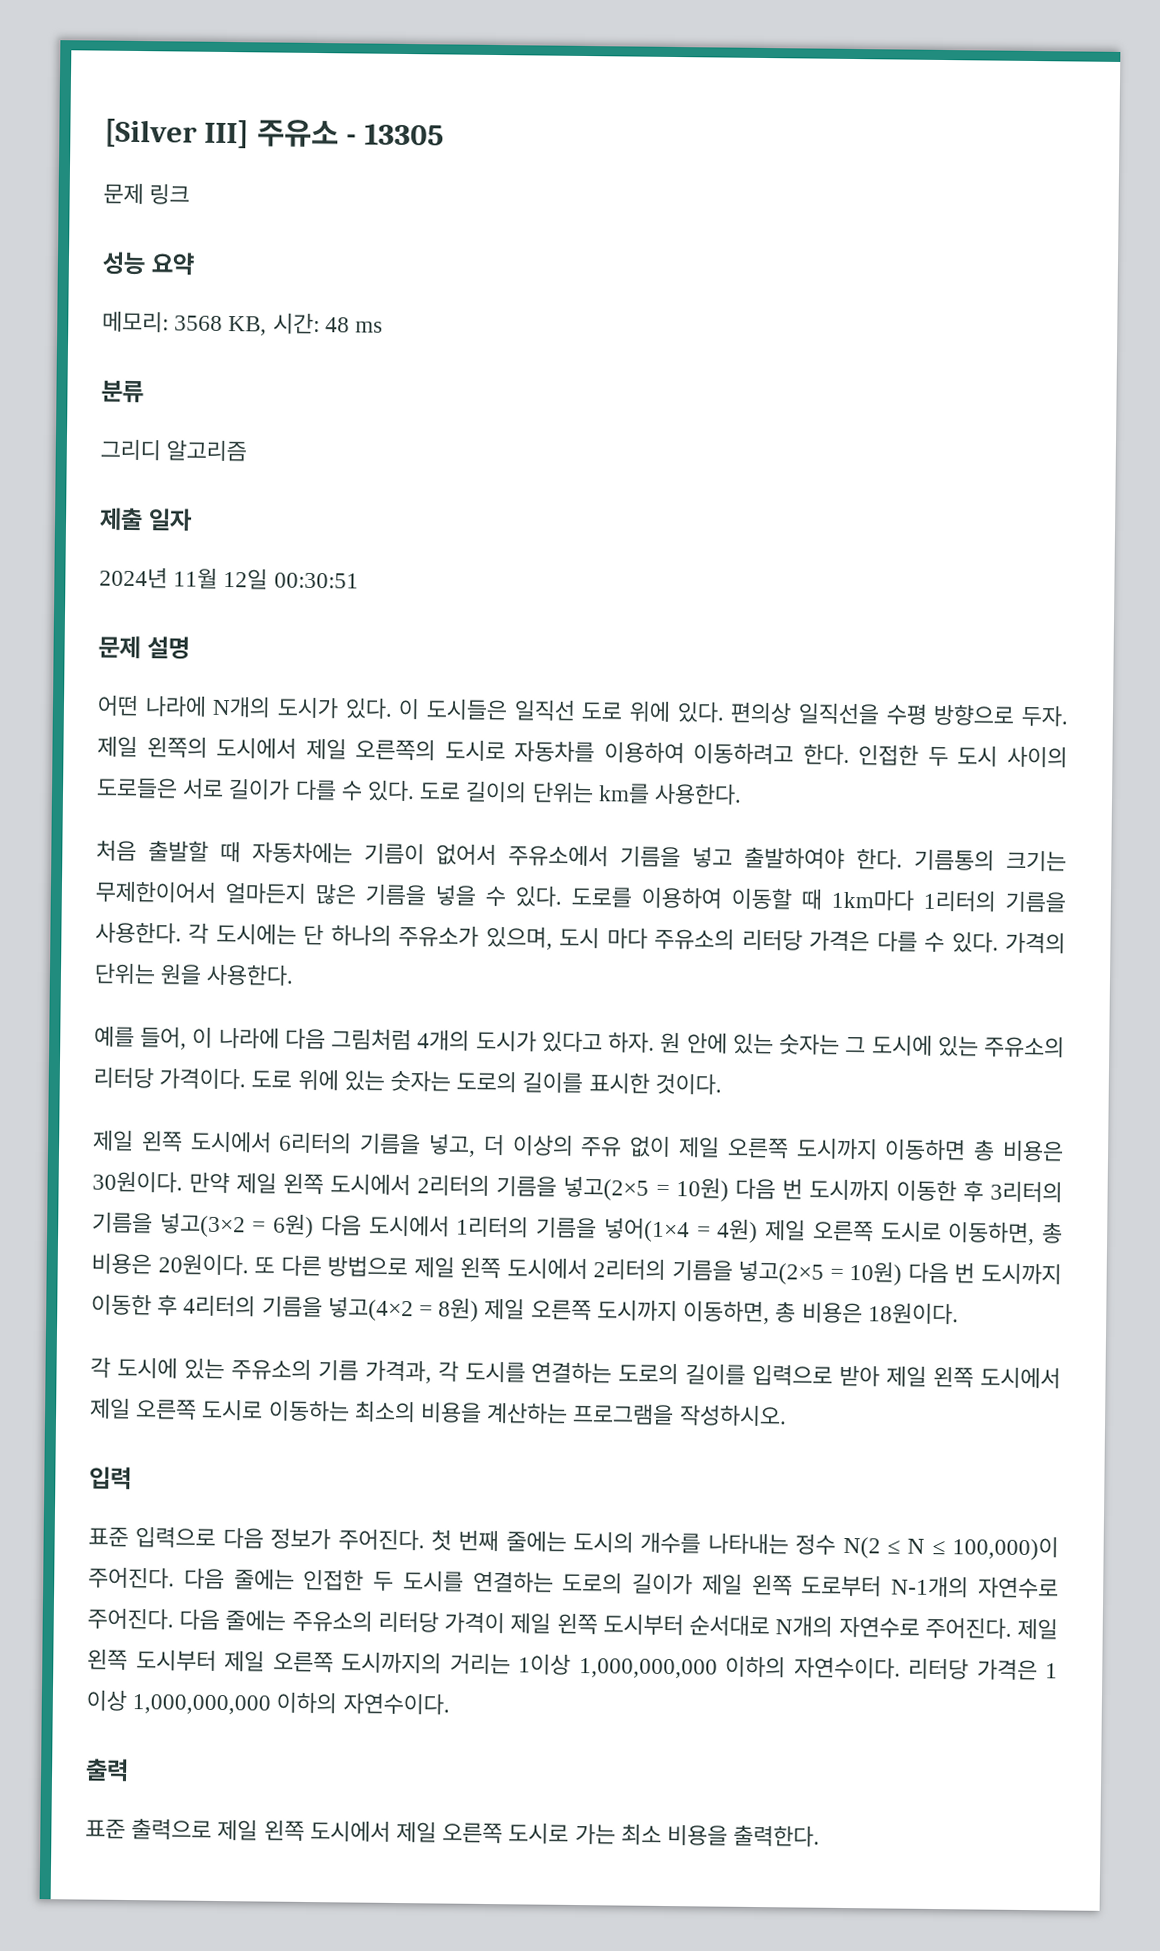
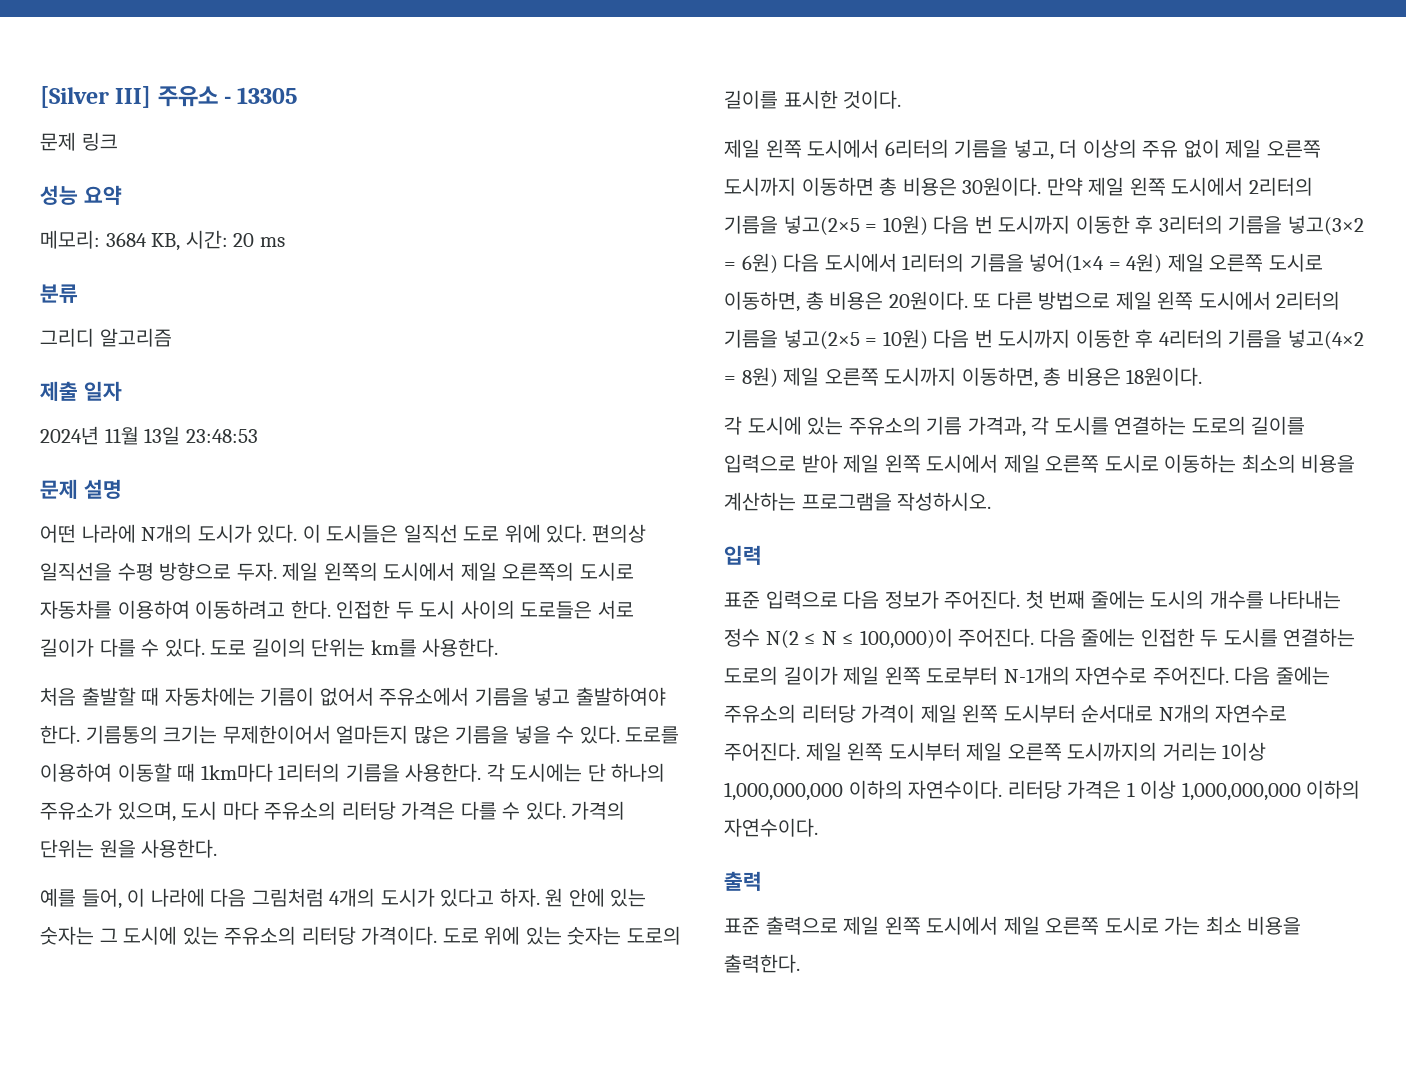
- 메모리: 3568 KB, 시간: 48 ms
+ 메모리: 3684 KB, 시간: 20 ms
- 2024년 11월 12일 00:30:51
+ 2024년 11월 13일 23:48:53

